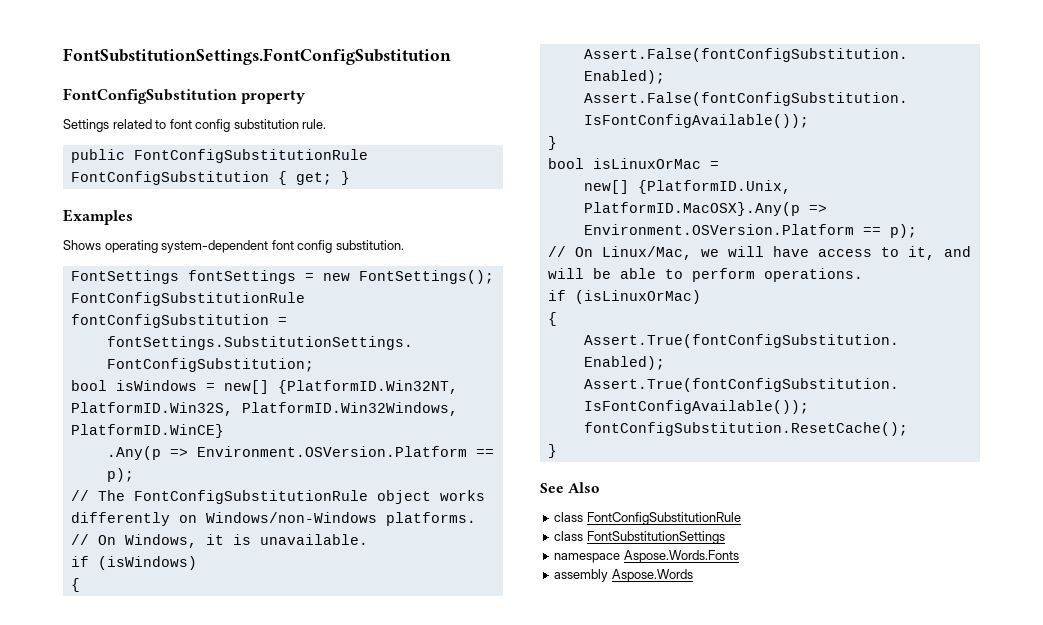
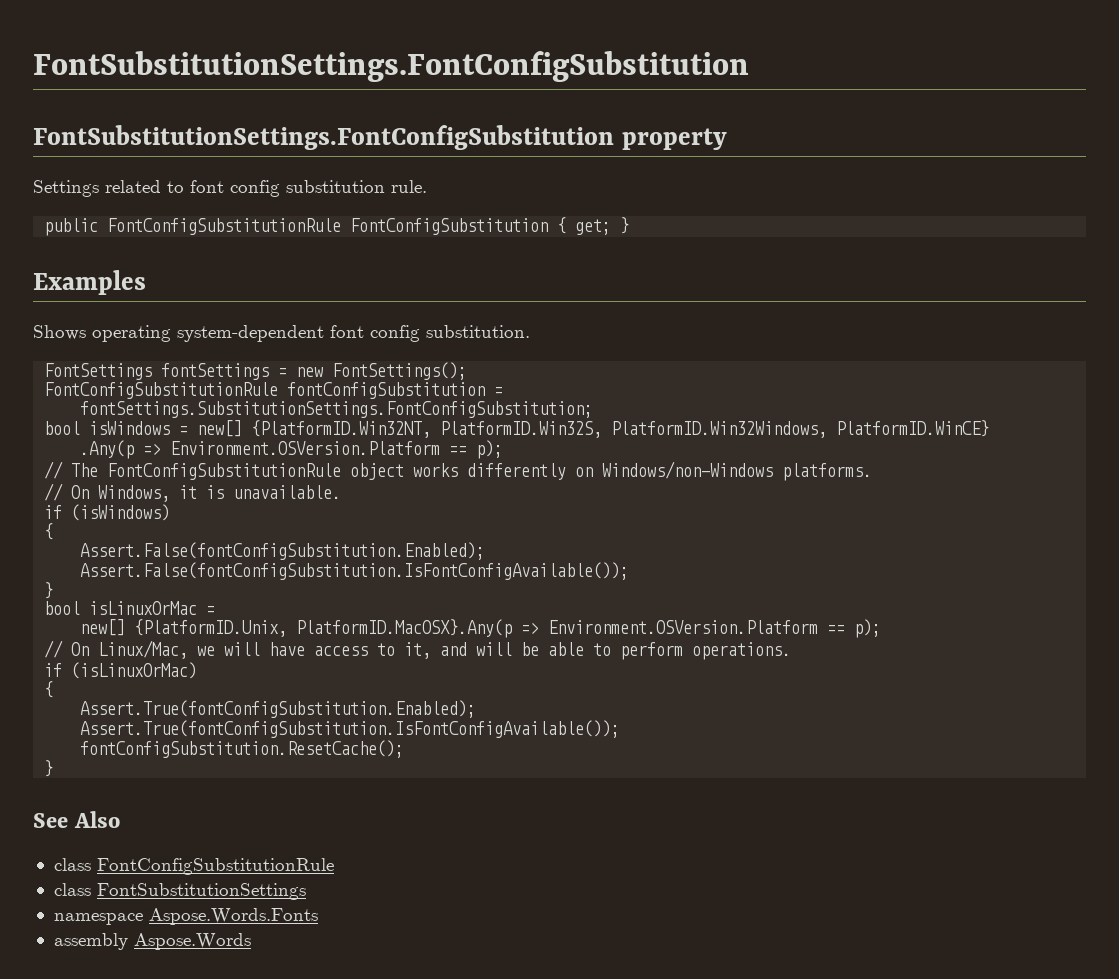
- FontConfigSubstitution property
+ FontSubstitutionSettings.FontConfigSubstitution property

